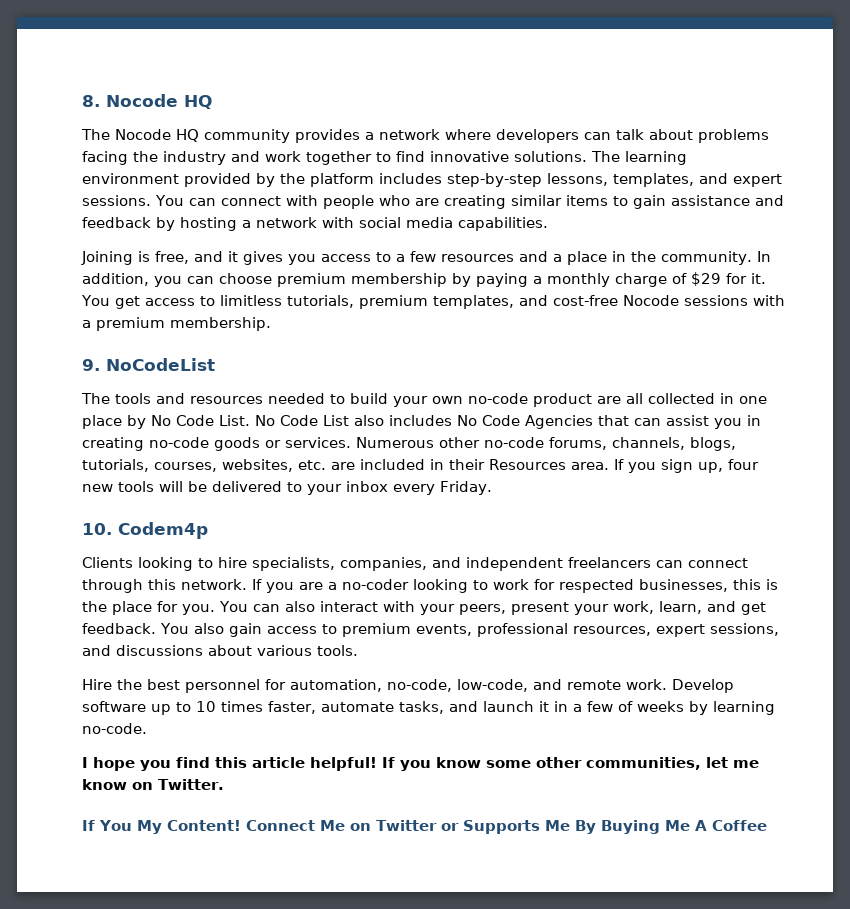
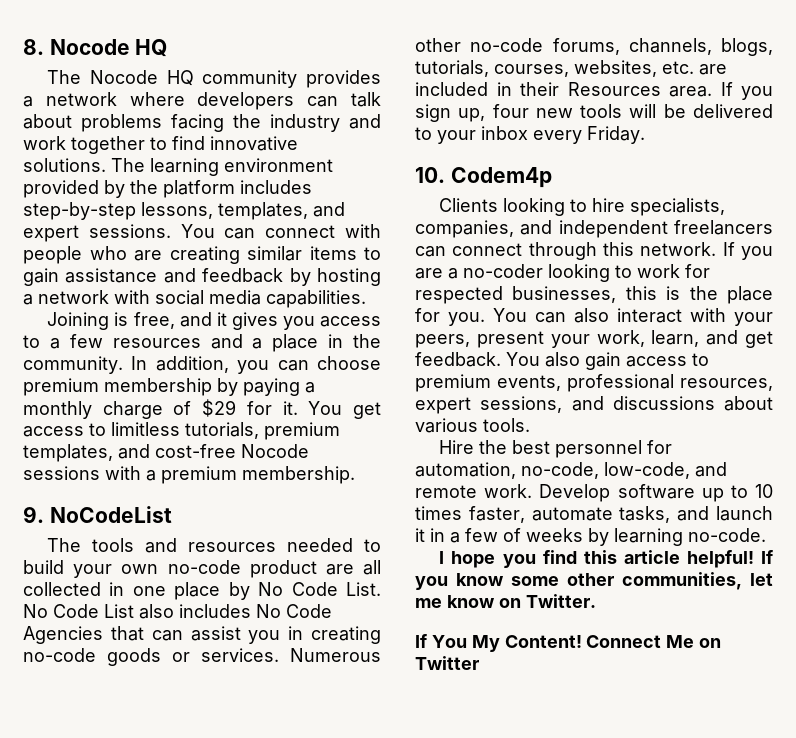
- Connect Me on Twitter or Supports Me By Buying Me A Coffee
+ Connect Me on Twitter

